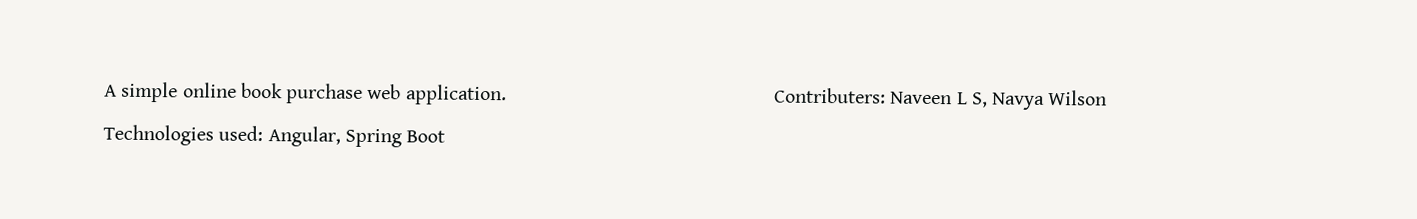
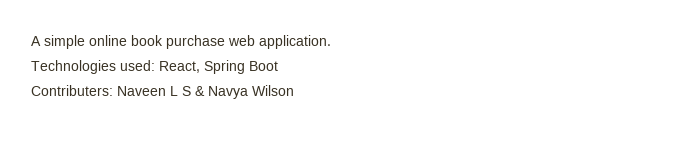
- Technologies used: Angular, Spring Boot
+ Technologies used: React, Spring Boot
- Contributers: Naveen L S, Navya Wilson
+ Contributers: Naveen L S & Navya Wilson

